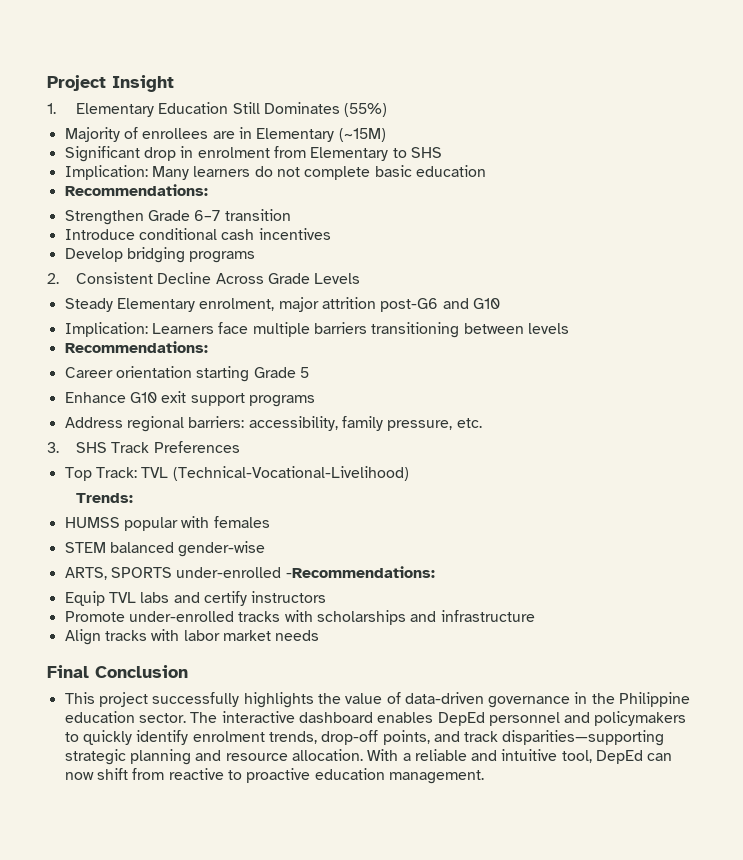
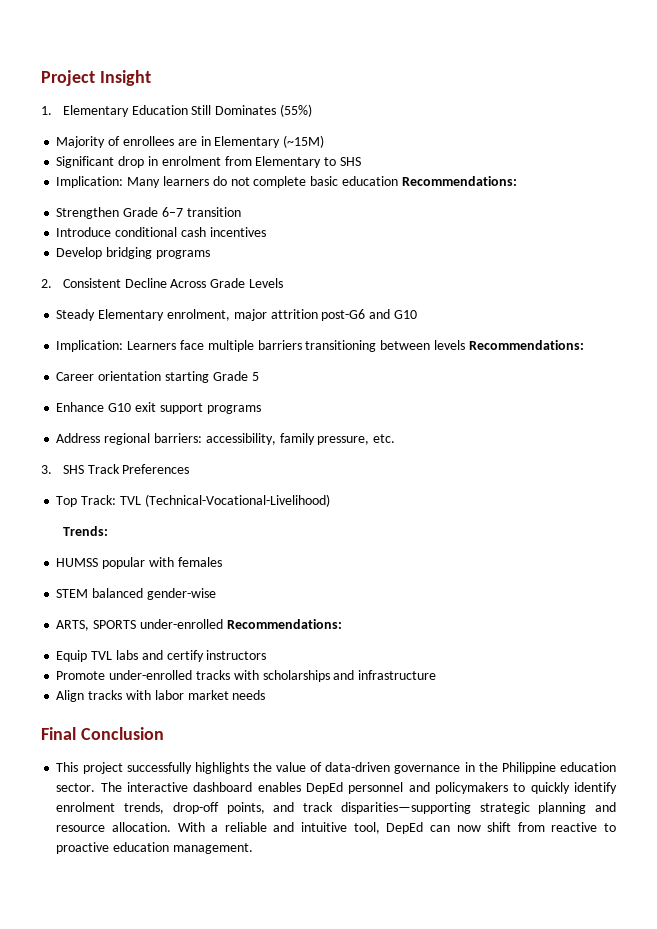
- Implication: Many learners do not complete basic education
- Recommendations:
+ Implication: Many learners do not complete basic education Recommendations:
- Implication: Learners face multiple barriers transitioning between levels
- Recommendations:
+ Implication: Learners face multiple barriers transitioning between levels Recommendations:
- ARTS, SPORTS under-enrolled -Recommendations:
+ ARTS, SPORTS under-enrolled Recommendations:

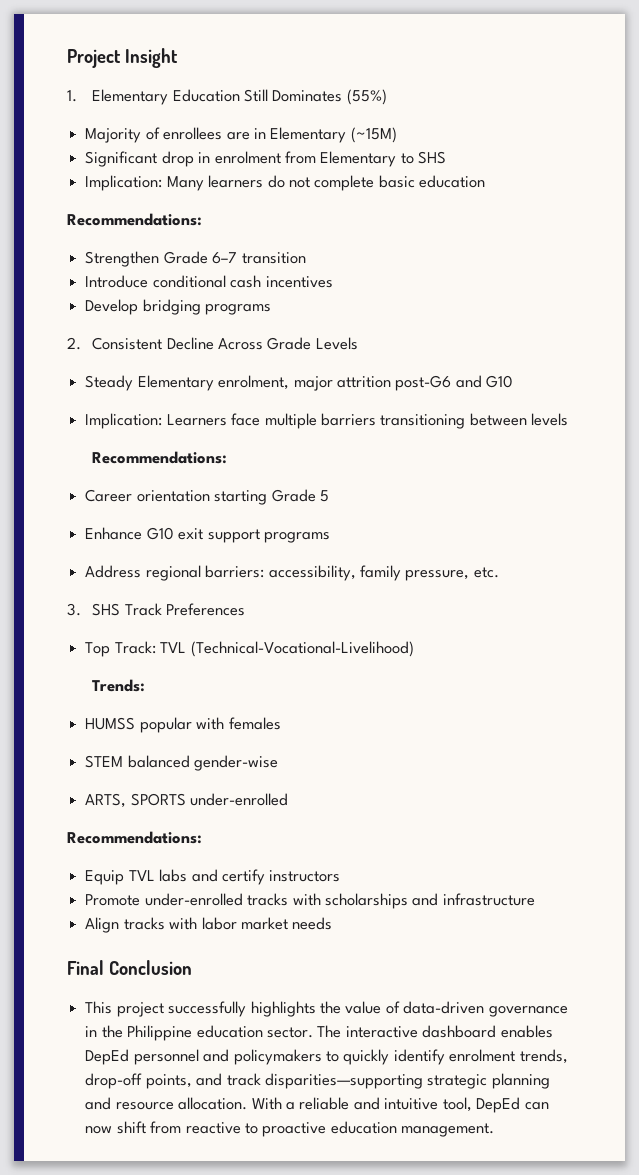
- Implication: Many learners do not complete basic education Recommendations:
+ Implication: Many learners do not complete basic education
+ Recommendations:
- Implication: Learners face multiple barriers transitioning between levels Recommendations:
+ Implication: Learners face multiple barriers transitioning between levels
+ Recommendations:
- ARTS, SPORTS under-enrolled Recommendations:
+ ARTS, SPORTS under-enrolled
+ Recommendations:

